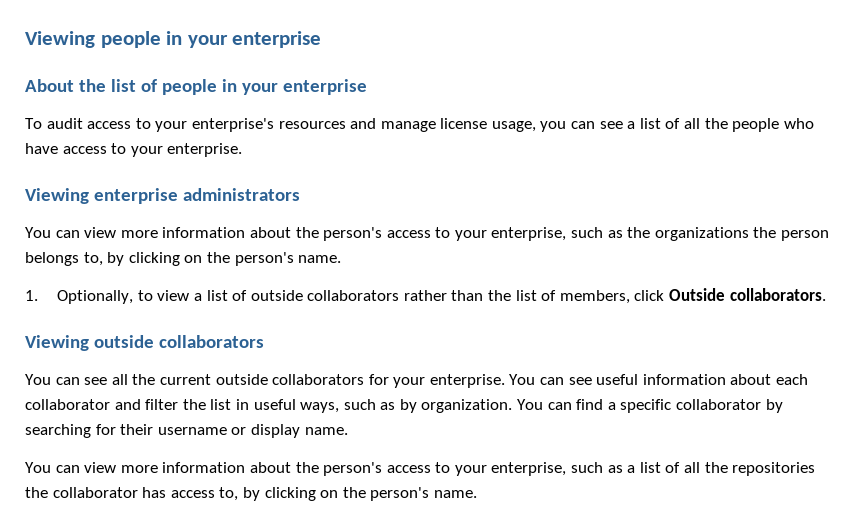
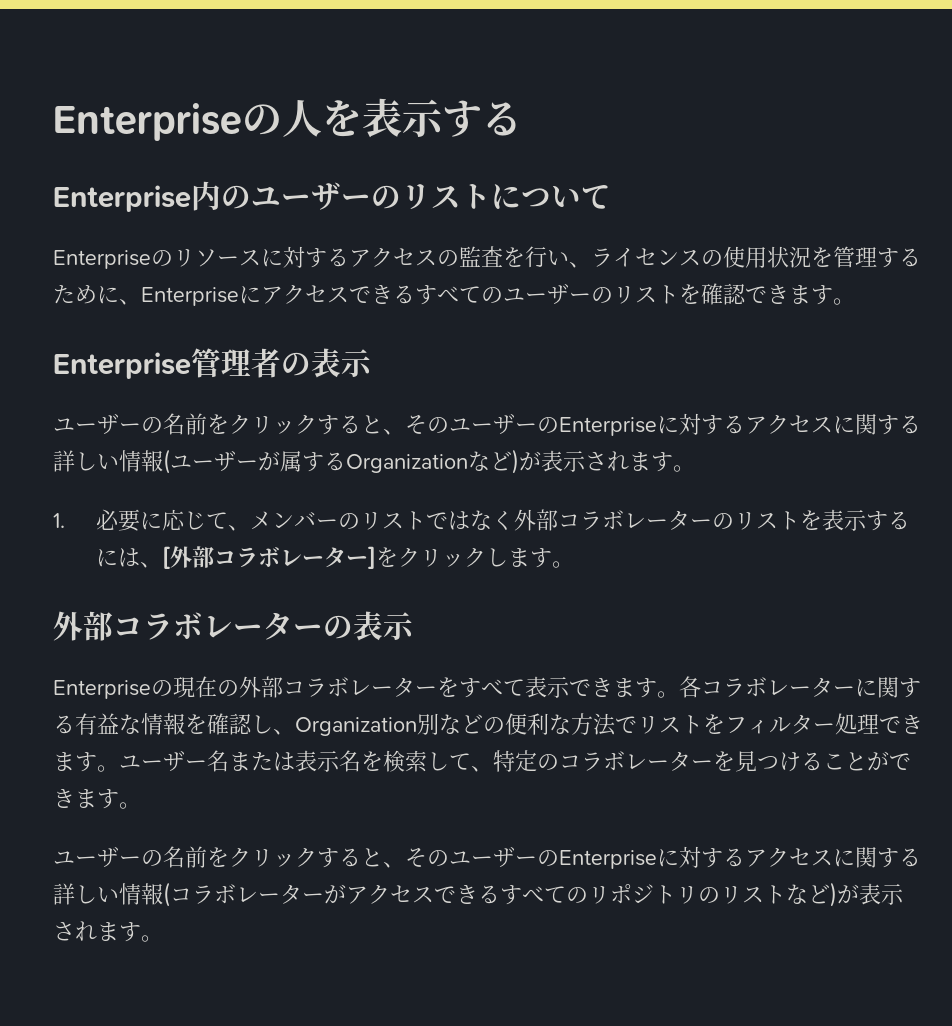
- Viewing people in your enterprise
- About the list of people in your enterprise
- To audit access to your enterprise's resources and manage license usage, you can see a list of all the people who have access to your enterprise.
- Viewing enterprise administrators
- You can view more information about the person's access to your enterprise, such as the organizations the person belongs to, by clicking on the person's name.
- 1. Optionally, to view a list of outside collaborators rather than the list of members, click Outside collaborators.
- Viewing outside collaborators
- You can see all the current outside collaborators for your enterprise. You can see useful information about each collaborator and filter the list in useful ways, such as by organization. You can find a specific collaborator by searching for their username or display name.
- You can view more information about the person's access to your enterprise, such as a list of all the repositories the collaborator has access to, by clicking on the person's name.
+ Enterpriseの人を表示する
+ Enterprise内のユーザーのリストについて
+ Enterpriseのリソースに対するアクセスの監査を行い、ライセンスの使用状況を管理するために、Enterpriseにアクセスできるすべてのユーザーのリストを確認できます。
+ Enterprise管理者の表示
+ ユーザーの名前をクリックすると、そのユーザーのEnterpriseに対するアクセスに関する詳しい情報(ユーザーが属するOrganizationなど)が表示されます。
+ 1.必要に応じて、メンバーのリストではなく外部コラボレーターのリストを表示するには、[外部コラボレーター]をクリックします。
+ 外部コラボレーターの表示
+ Enterpriseの現在の外部コラボレーターをすべて表示できます。各コラボレーターに関する有益な情報を確認し、Organization別などの便利な方法でリストをフィルター処理できます。ユーザー名または表示名を検索して、特定のコラボレーターを見つけることができます。
+ ユーザーの名前をクリックすると、そのユーザーのEnterpriseに対するアクセスに関する詳しい情報(コラボレーターがアクセスできるすべてのリポジトリのリストなど)が表示されます。

